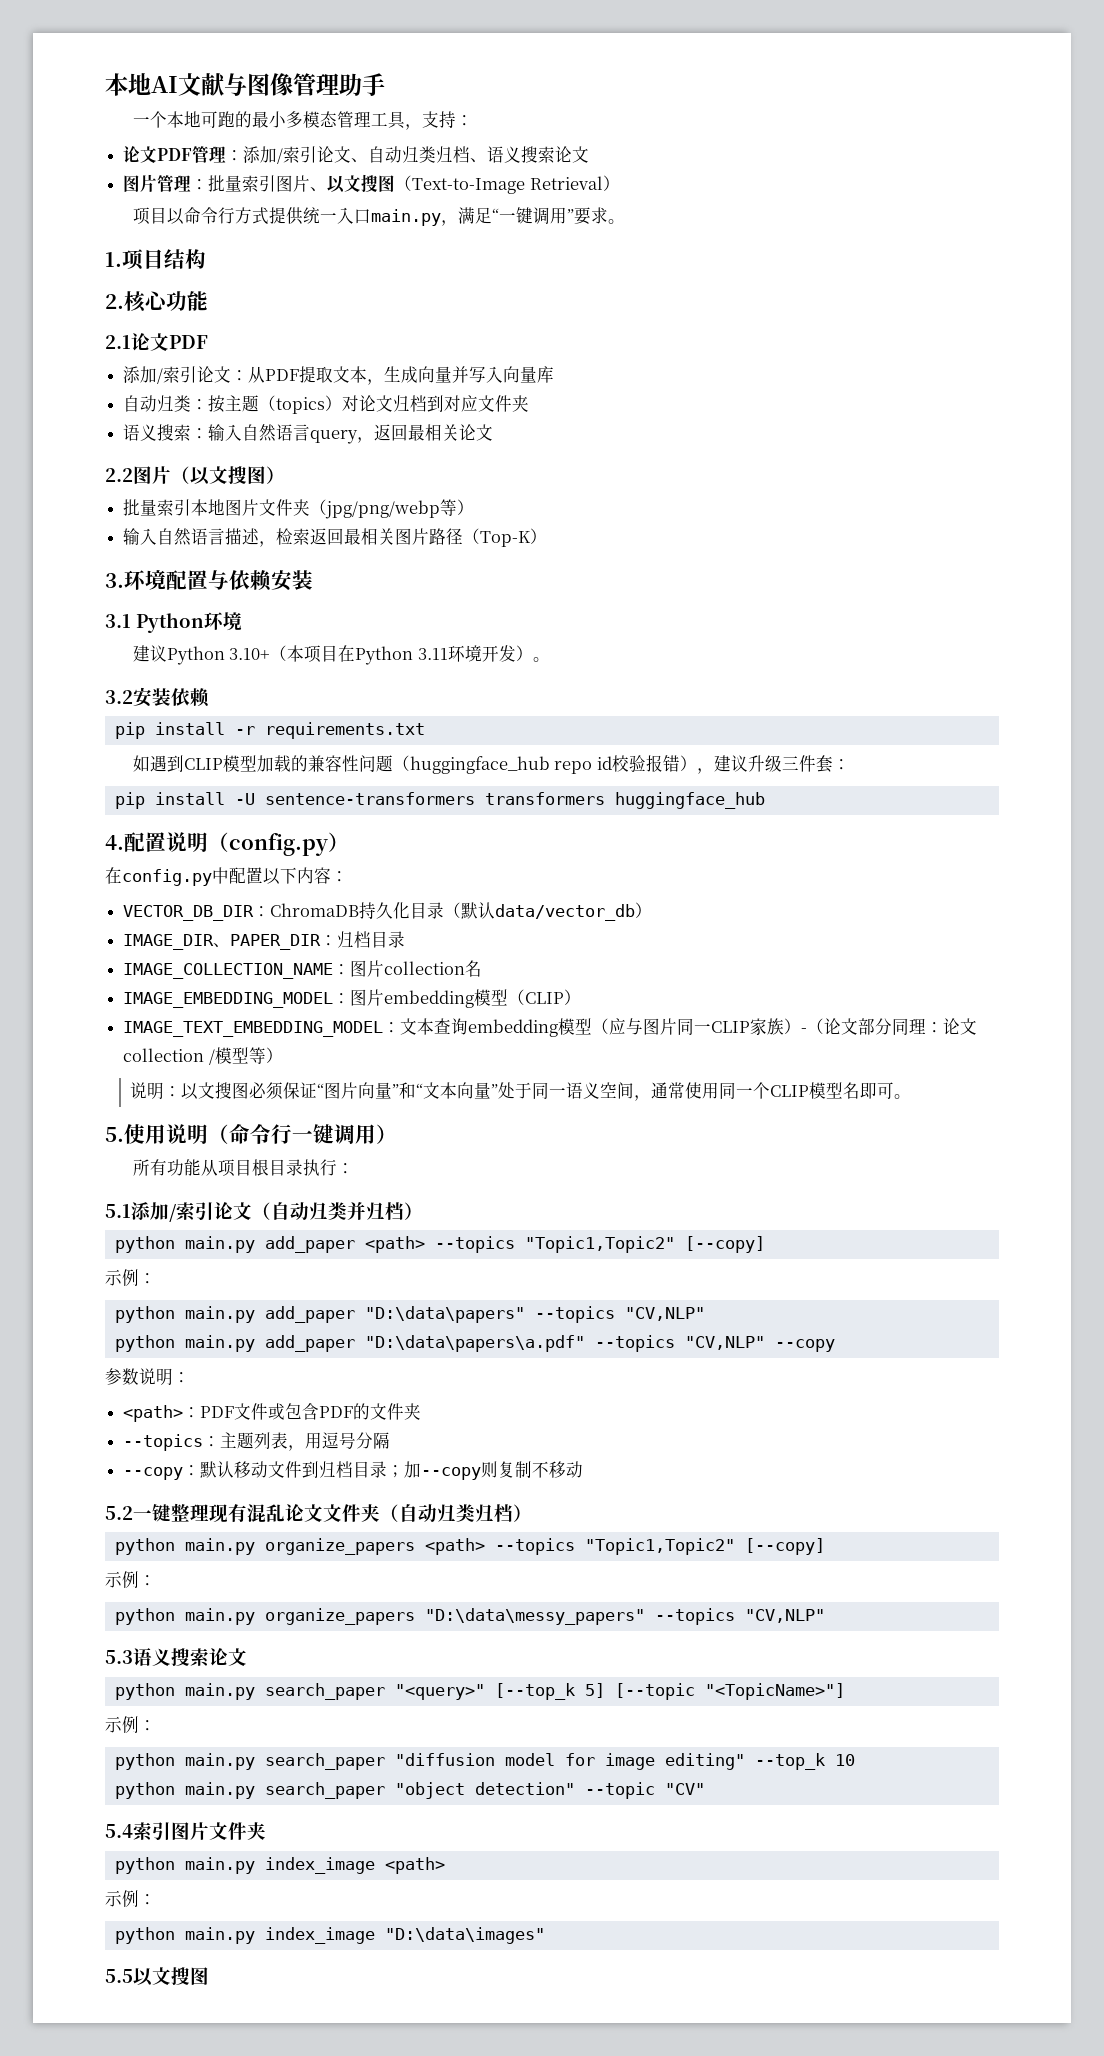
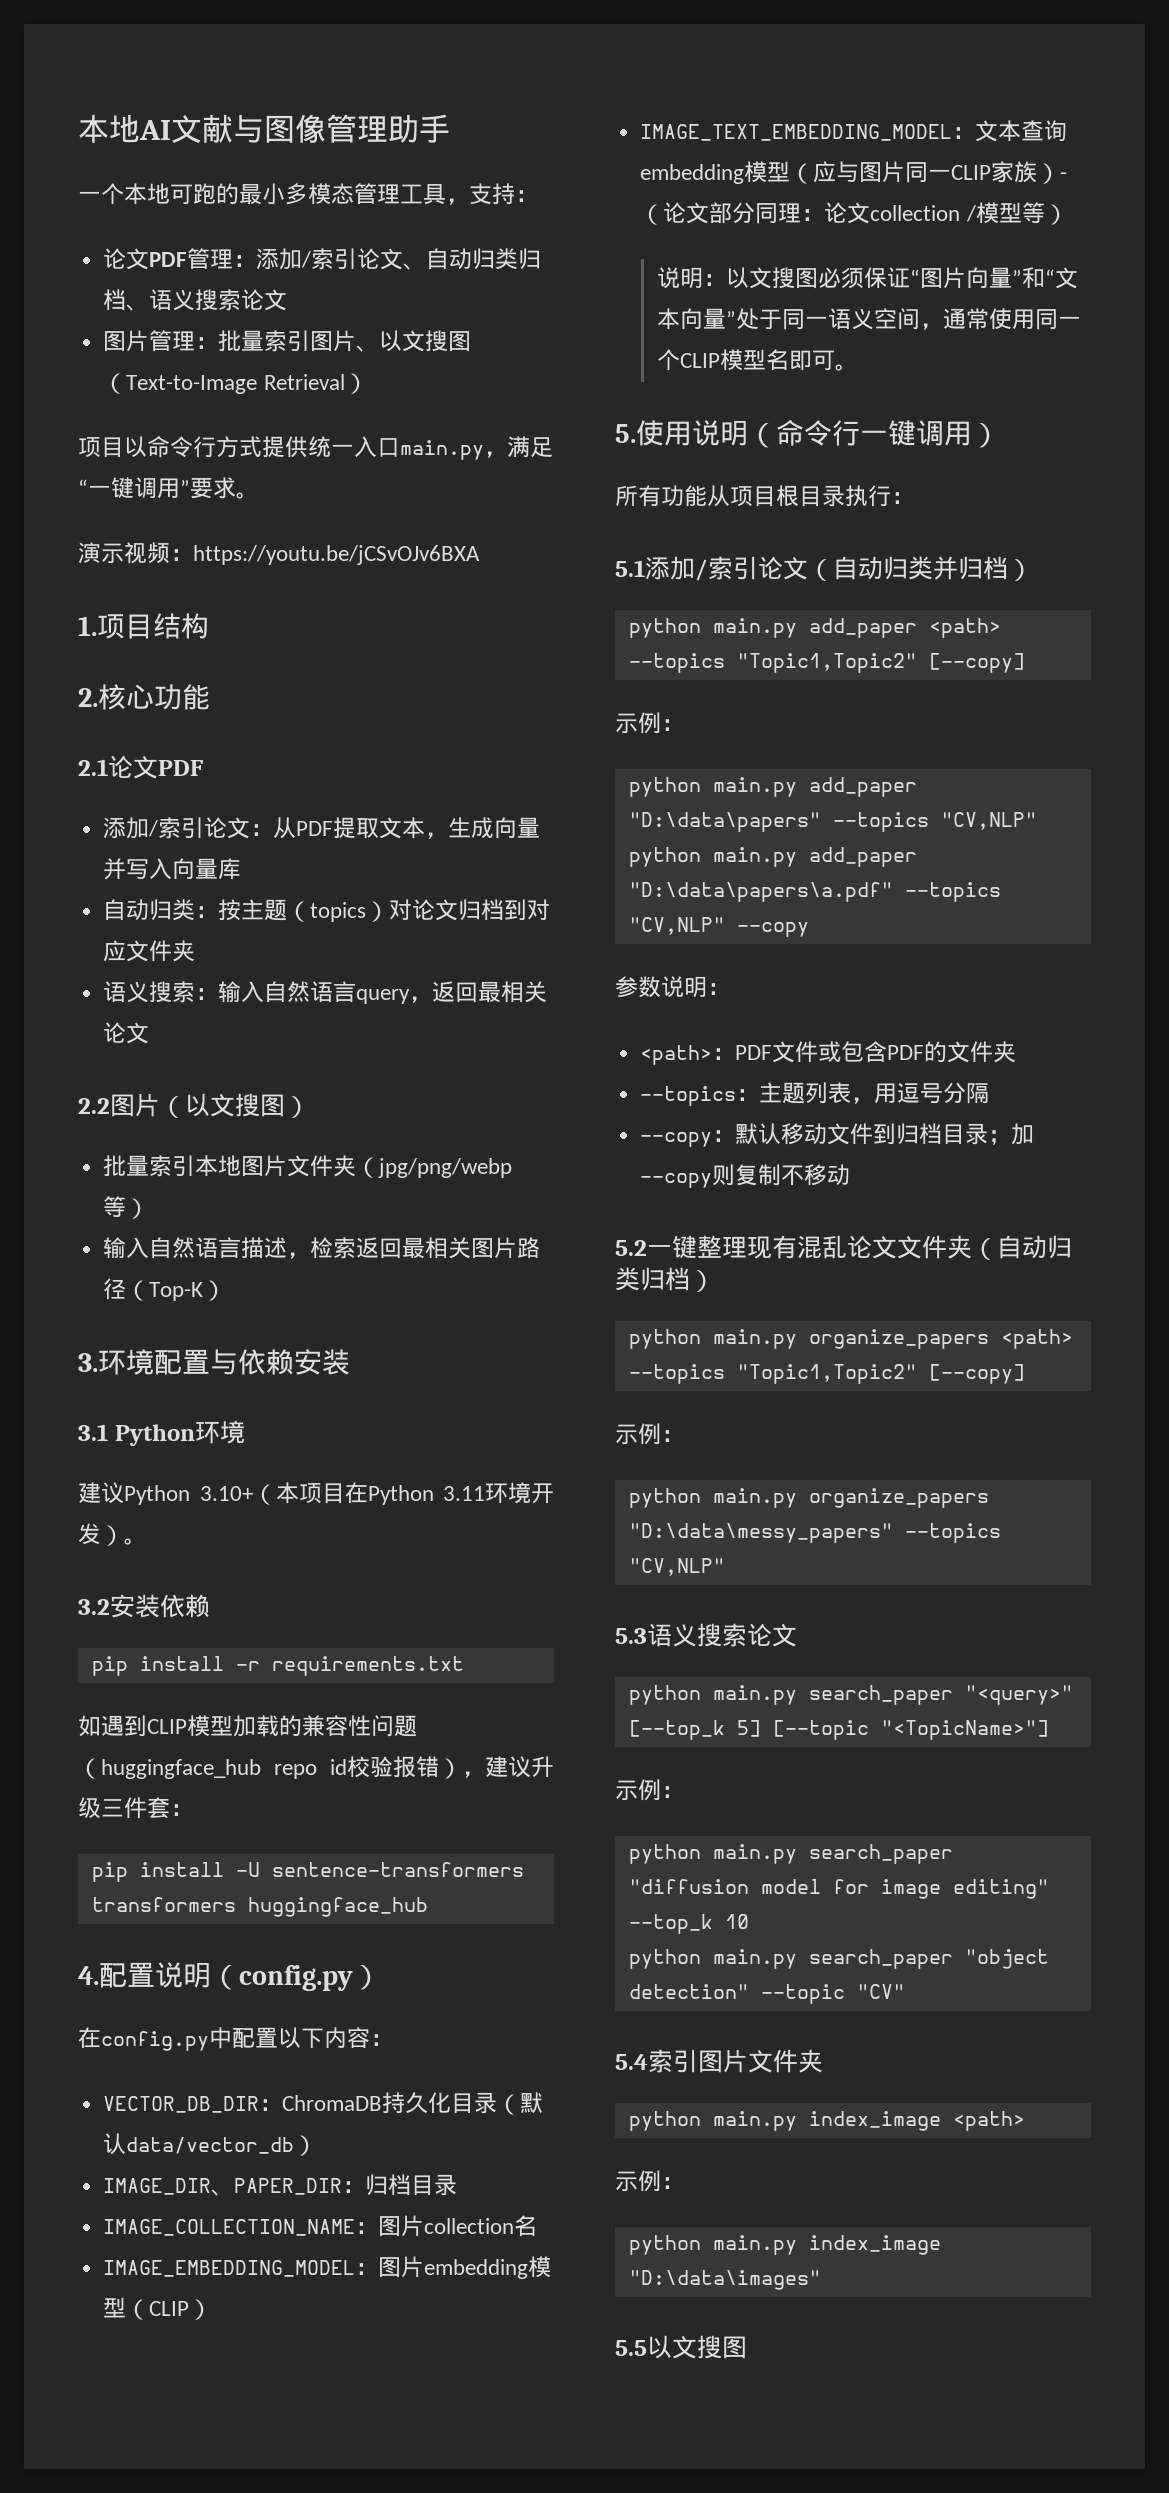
+ 演示视频：https://youtu.be/jCSvOJv6BXA

